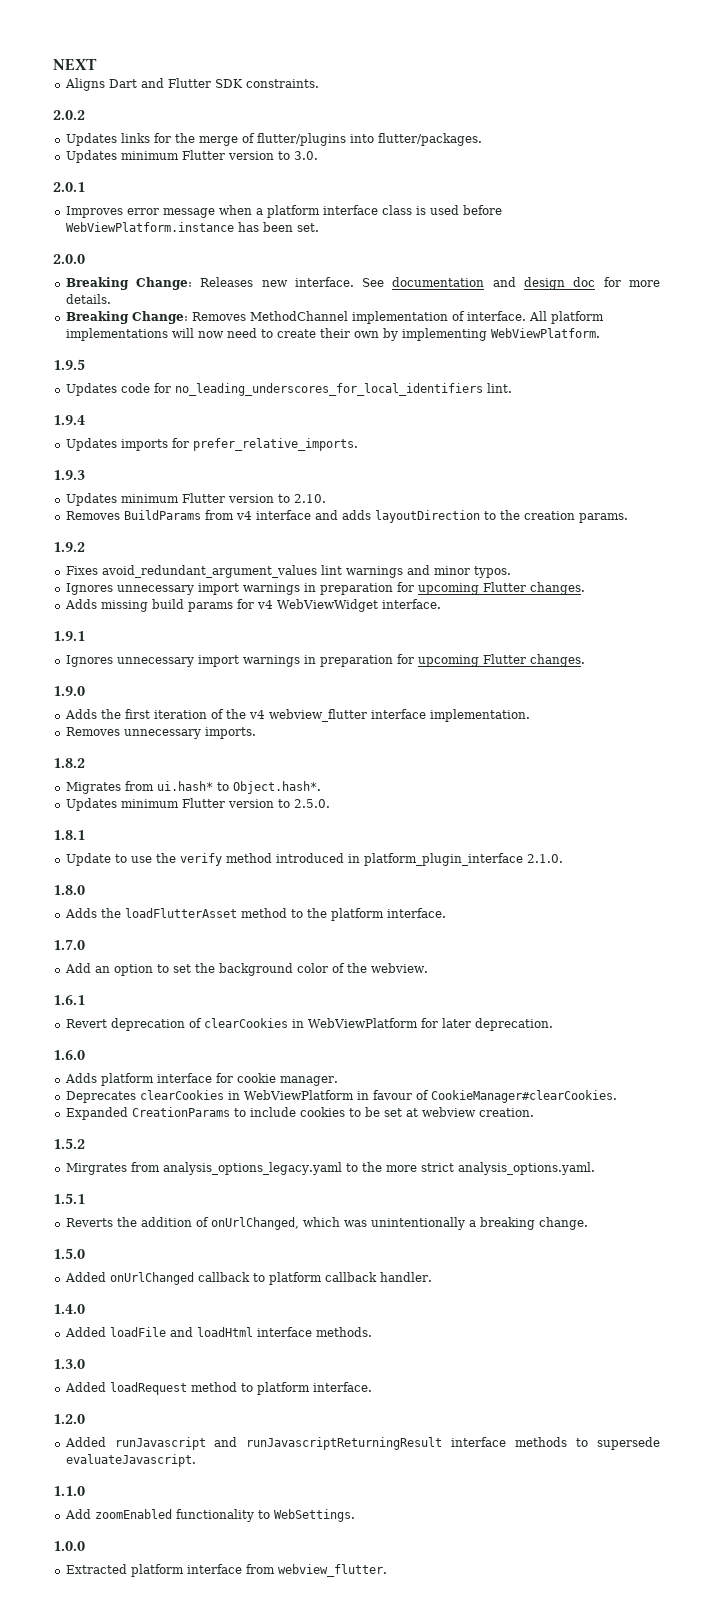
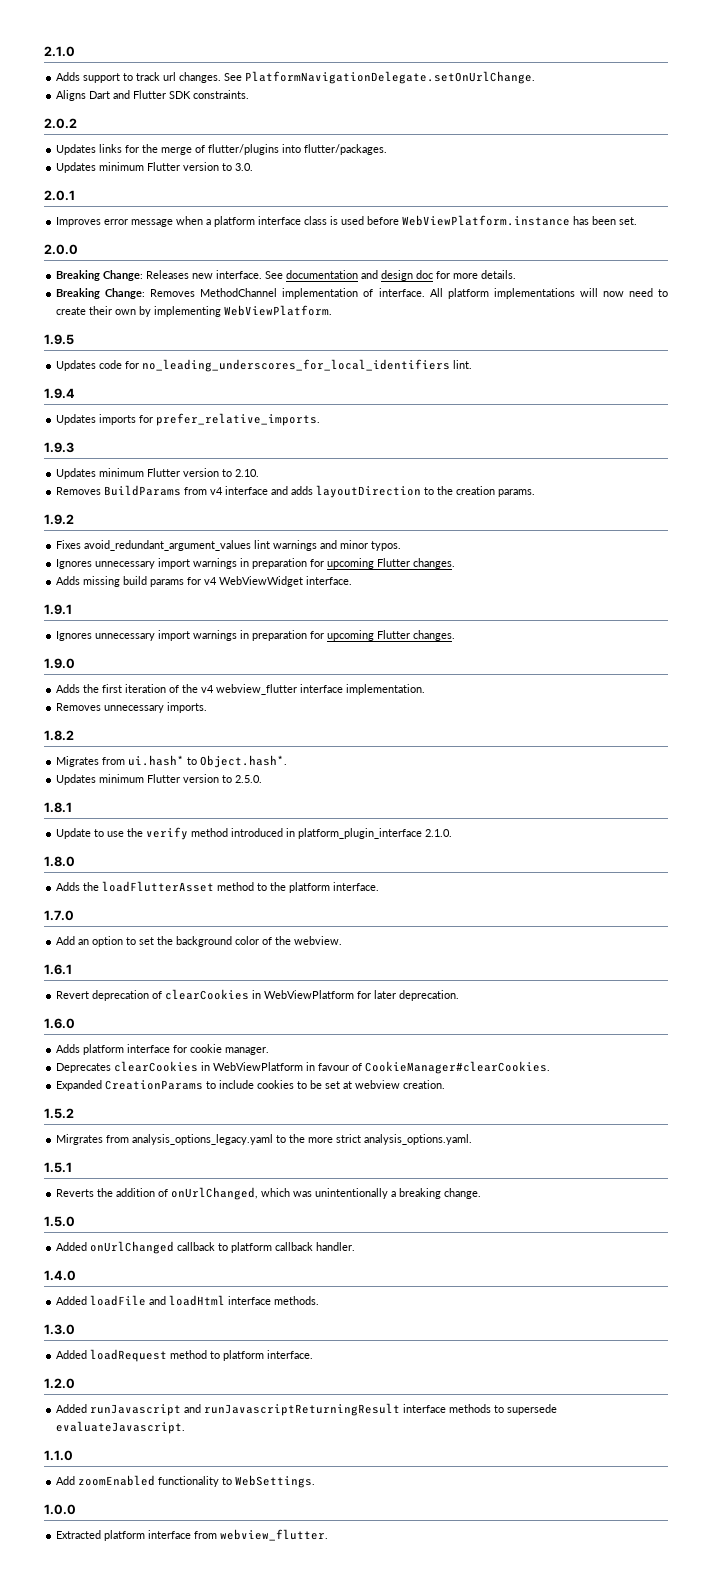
- NEXT
+ 2.1.0
+ Adds support to track url changes. See PlatformNavigationDelegate.setOnUrlChange.

